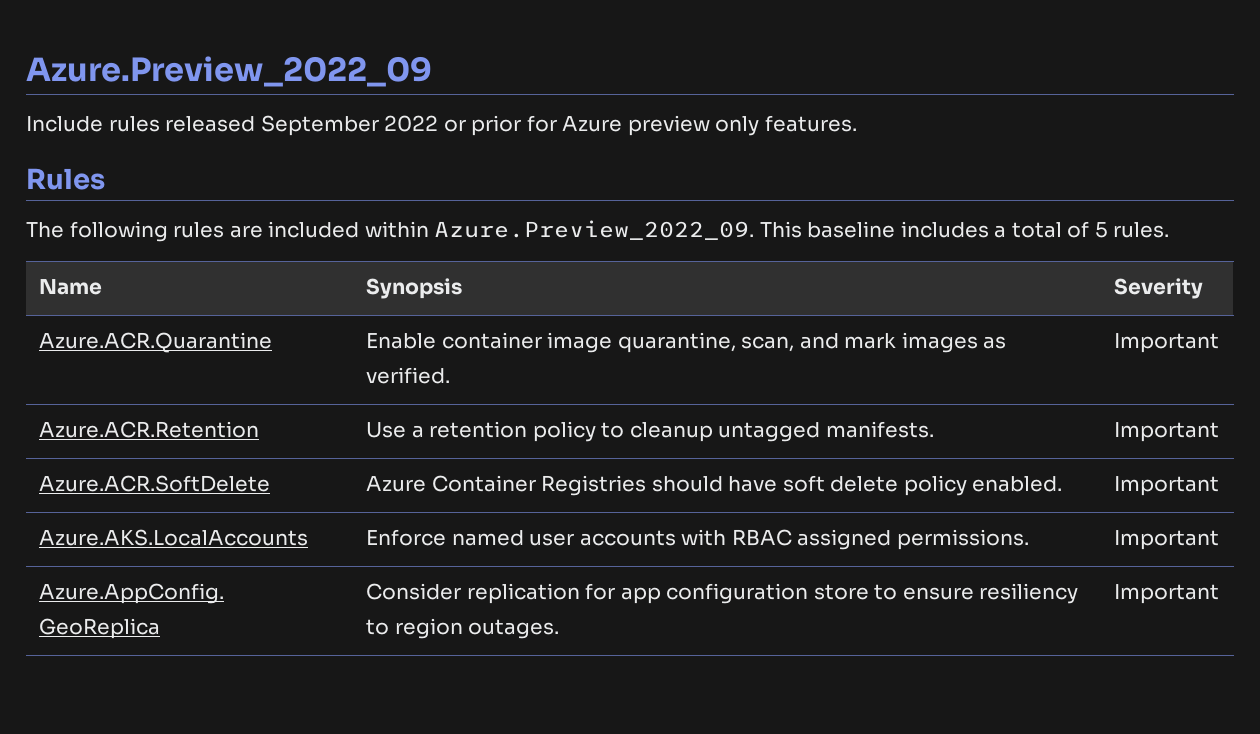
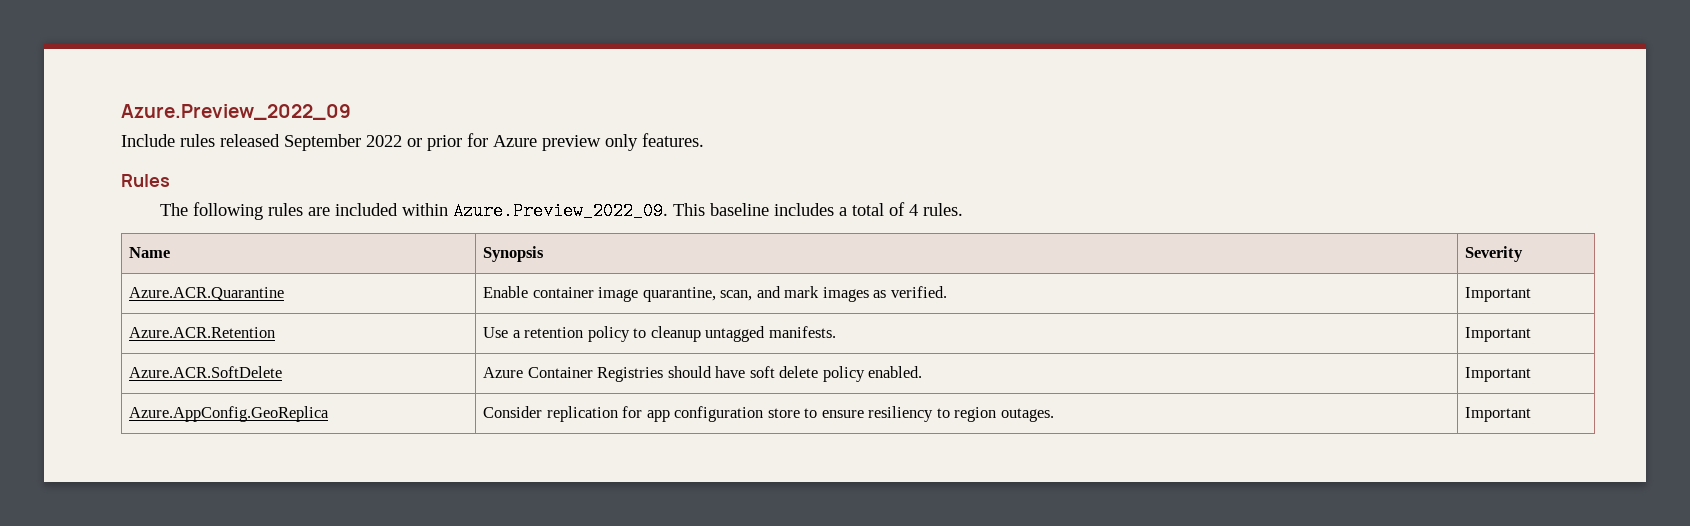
- The following rules are included within Azure.Preview_2022_09. This baseline includes a total of 5 rules.
+ The following rules are included within Azure.Preview_2022_09. This baseline includes a total of 4 rules.
- Azure.AKS.LocalAccounts | Enforce named user accounts with RBAC assigned permissions. | Important

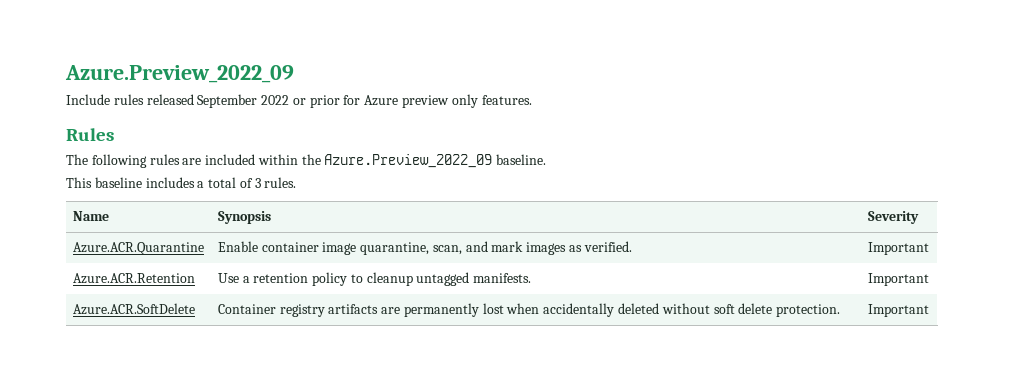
- The following rules are included within Azure.Preview_2022_09. This baseline includes a total of 4 rules.
+ The following rules are included within the Azure.Preview_2022_09 baseline.
+ This baseline includes a total of 3 rules.
- Azure.ACR.SoftDelete | Azure Container Registries should have soft delete policy enabled. | Important
- Azure.AppConfig.GeoReplica | Consider replication for app configuration store to ensure resiliency to region outages. | Important
+ Azure.ACR.SoftDelete | Container registry artifacts are permanently lost when accidentally deleted without soft delete protection. | Important

